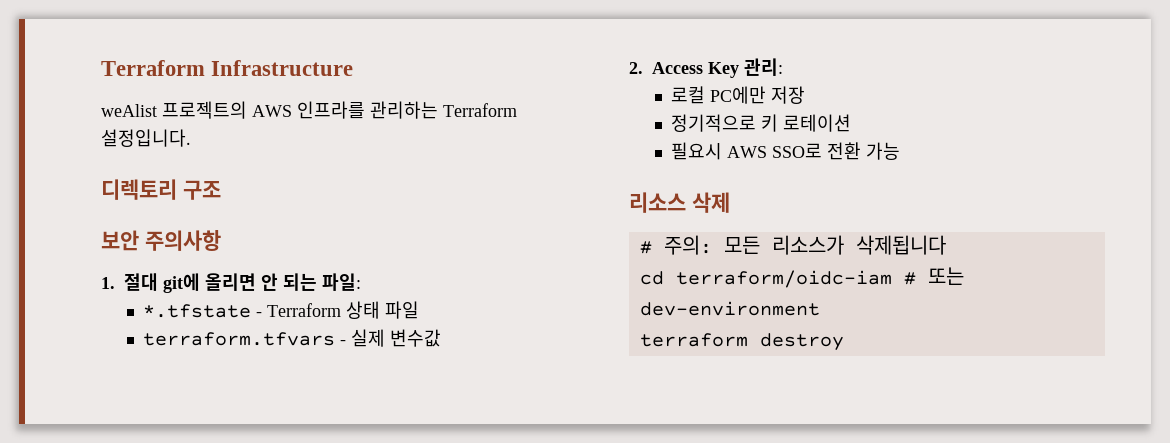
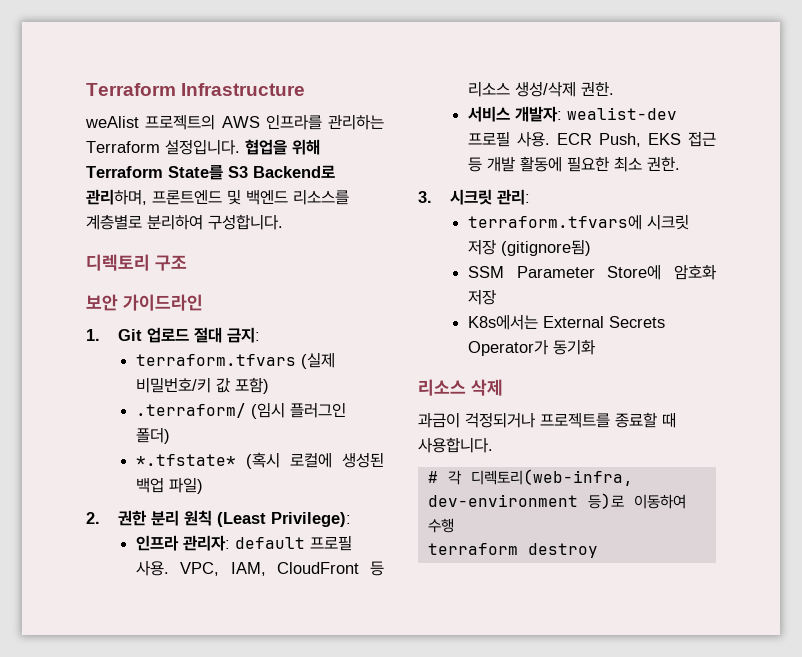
+ 협업을 위해 Terraform State를 S3 Backend로 관리하며, 프론트엔드 및 백엔드 리소스를 계층별로 분리하여 구성합니다.
- 보안 주의사항
+ 보안 가이드라인
- 1. 절대 git에 올리면 안 되는 파일:
- *.tfstate - Terraform 상태 파일
- terraform.tfvars - 실제 변수값
- 2. Access Key 관리:
- 로컬 PC에만 저장
- 정기적으로 키 로테이션
- 필요시 AWS SSO로 전환 가능
+ 1. Git 업로드 절대 금지:
+ terraform.tfvars (실제 비밀번호/키 값 포함)
+ .terraform/ (임시 플러그인 폴더)
+ *.tfstate* (혹시 로컬에 생성된 백업 파일)
+ 2. 권한 분리 원칙 (Least Privilege):
+ 인프라 관리자: default 프로필 사용. VPC, IAM, CloudFront 등 리소스 생성/삭제 권한.
+ 서비스 개발자: wealist-dev 프로필 사용. ECR Push, EKS 접근 등 개발 활동에 필요한 최소 권한.
+ 3. 시크릿 관리:
+ terraform.tfvars에 시크릿 저장 (gitignore됨)
+ SSM Parameter Store에 암호화 저장
+ K8s에서는 External Secrets Operator가 동기화
  리소스 삭제
- # 주의: 모든 리소스가 삭제됩니다
- cd terraform/oidc-iam # 또는 dev-environment
+ 과금이 걱정되거나 프로젝트를 종료할 때 사용합니다.
+ # 각 디렉토리(web-infra, dev-environment 등)로 이동하여 수행

